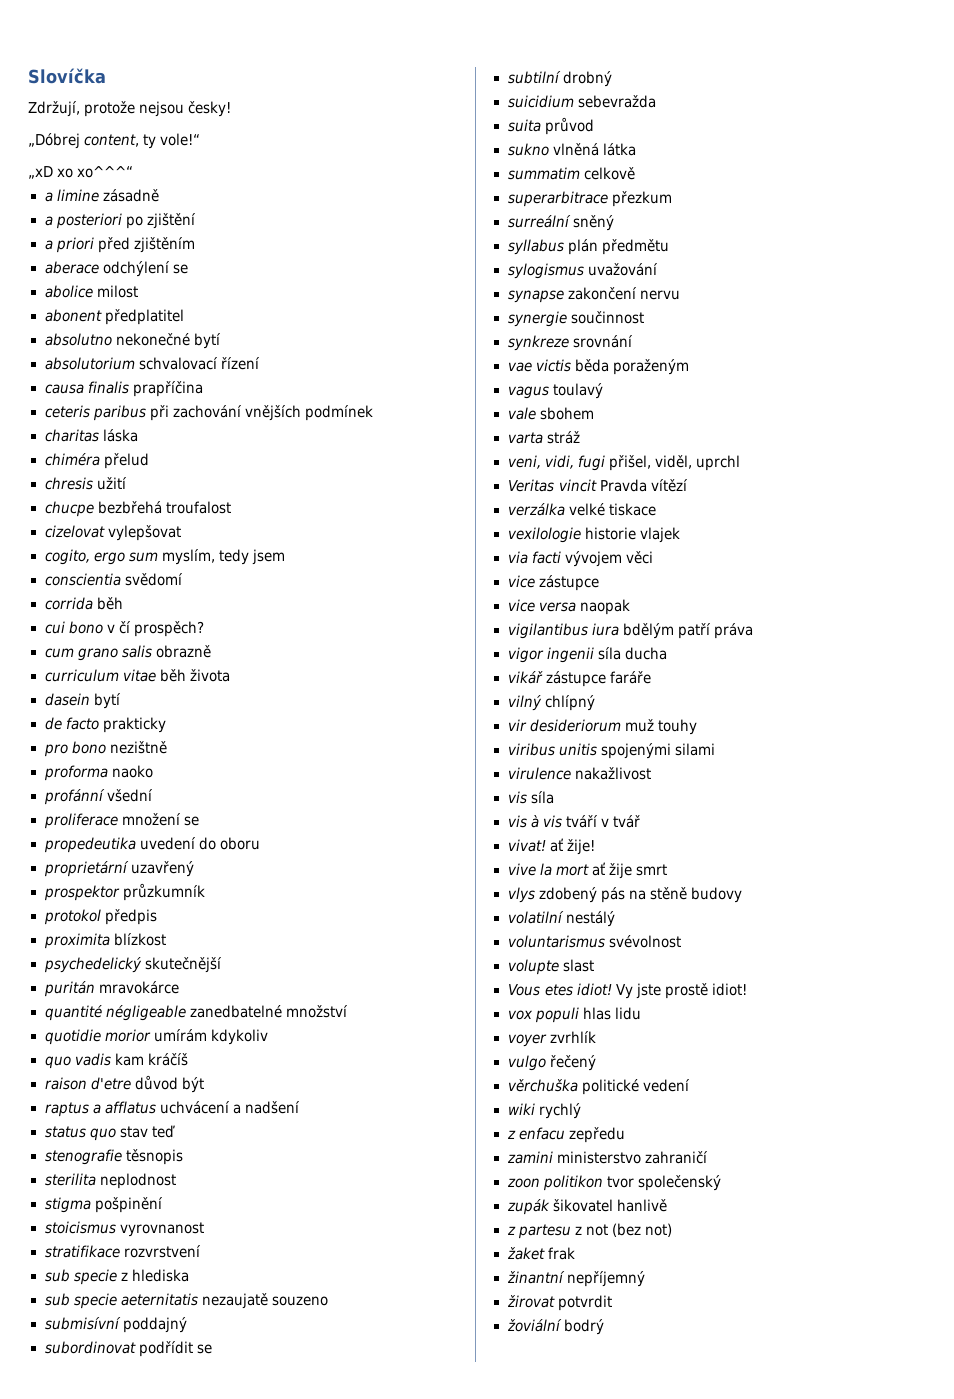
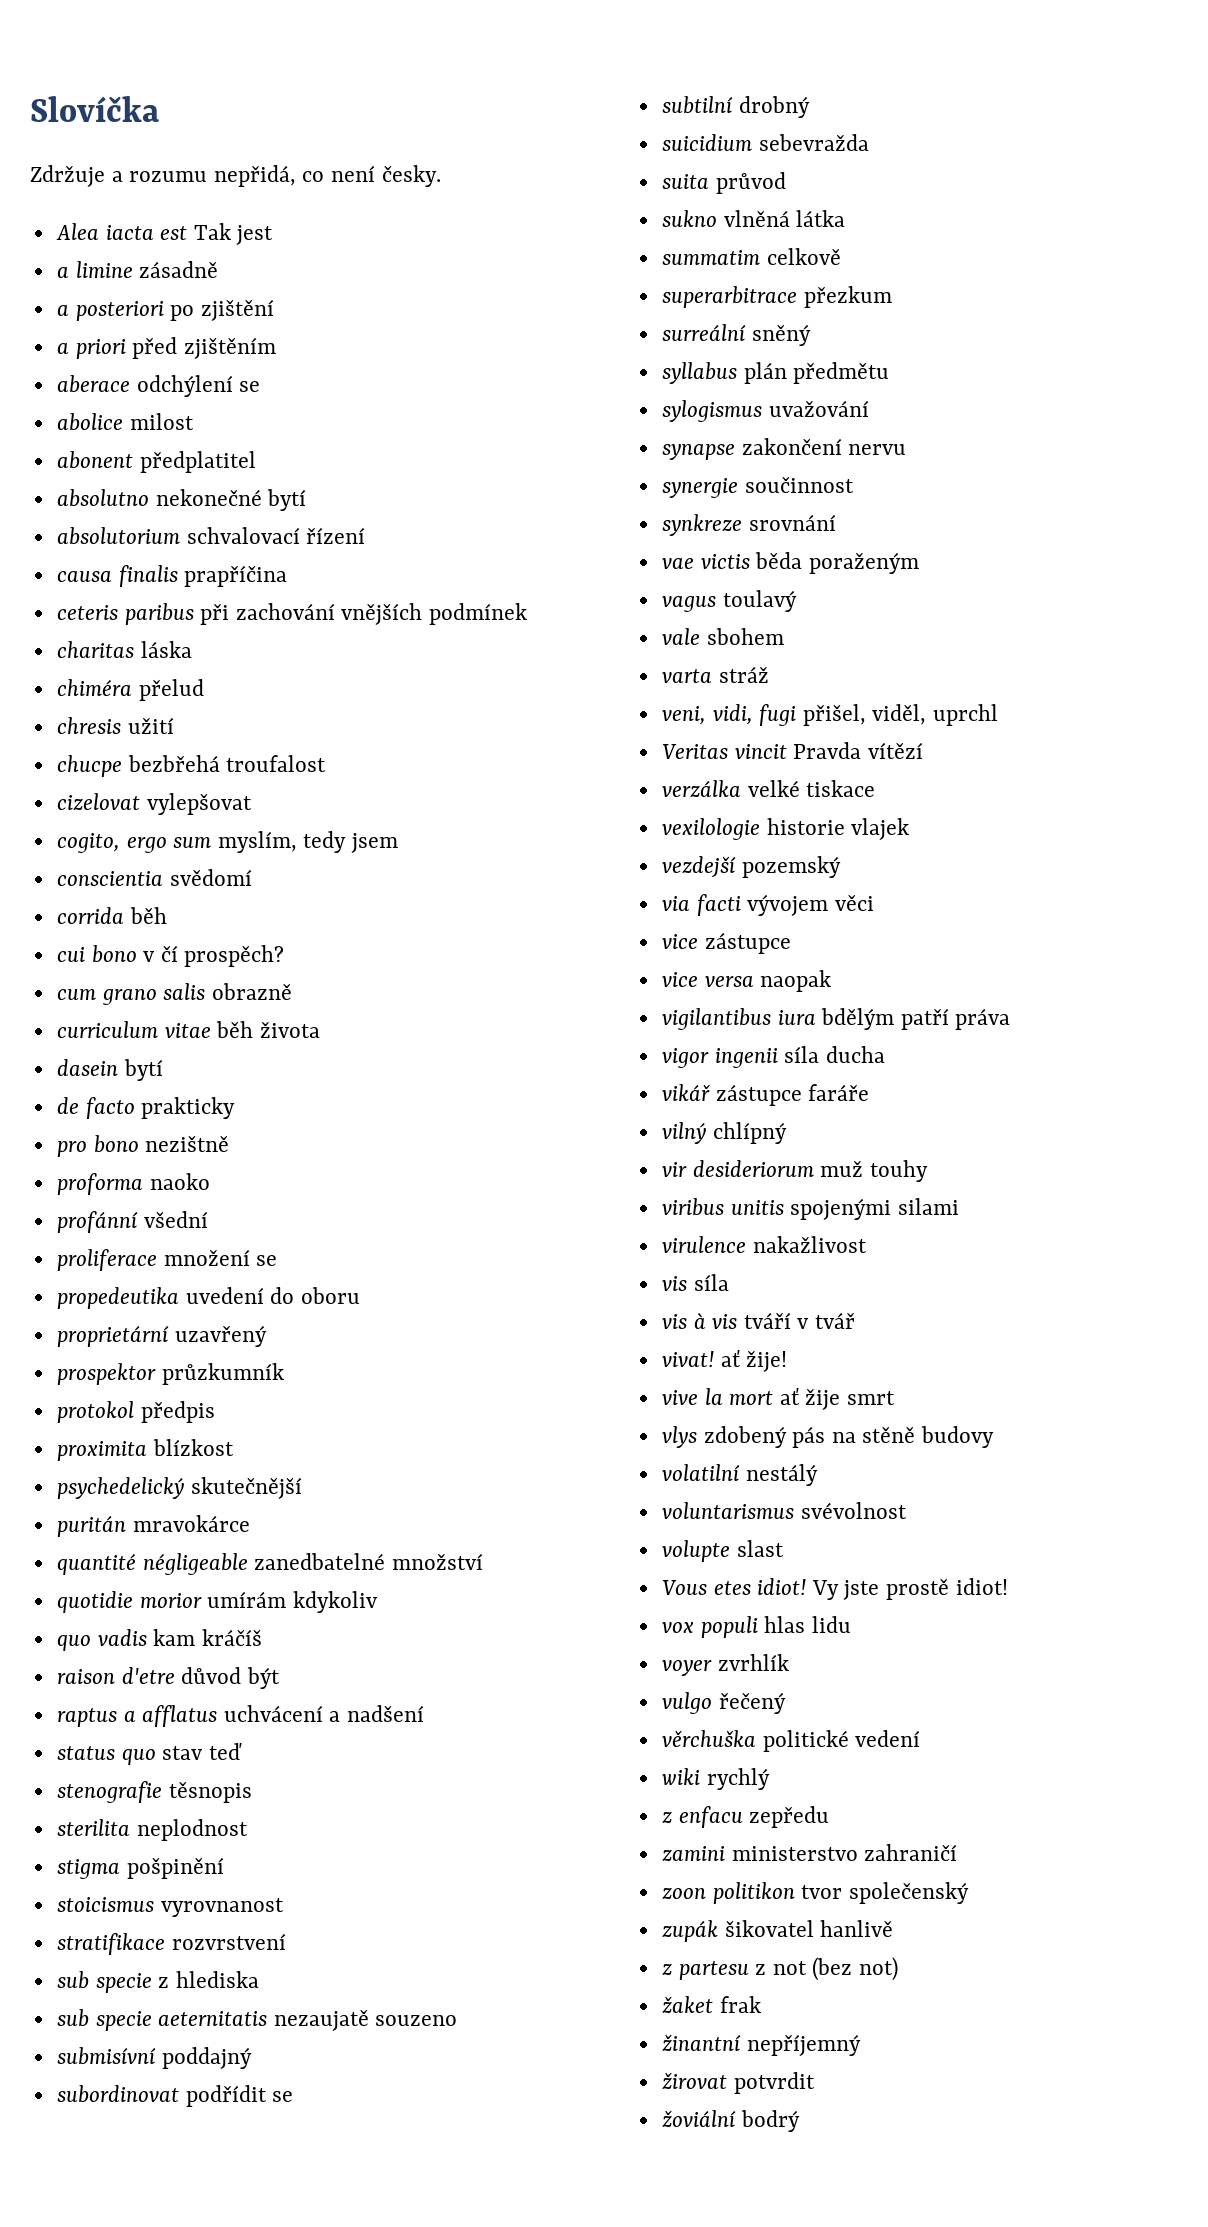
- Zdržují, protože nejsou česky!
- „Dóbrej content, ty vole!“
- „xD xo xo^^^“
+ Zdržuje a rozumu nepřidá, co není česky.
+ Alea iacta est Tak jest
+ vezdejší pozemský

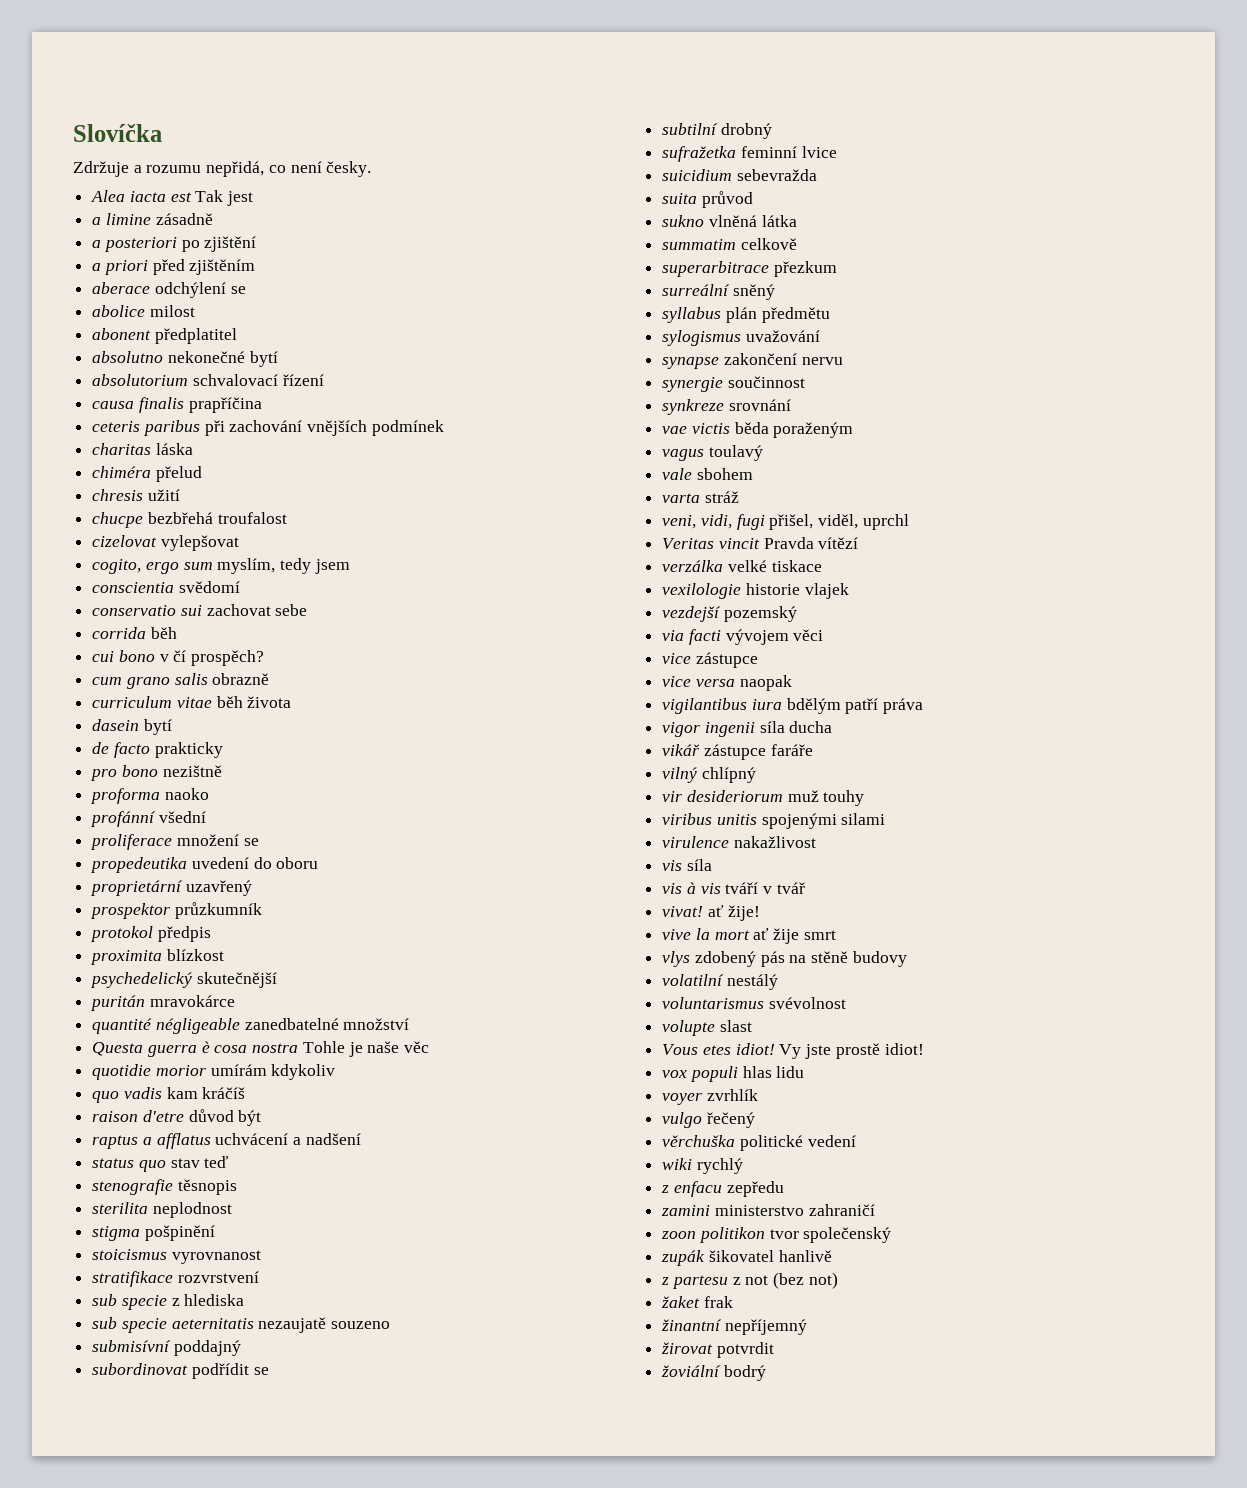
+ conservatio sui zachovat sebe
+ Questa guerra è cosa nostra Tohle je naše věc
+ sufražetka feminní lvice

